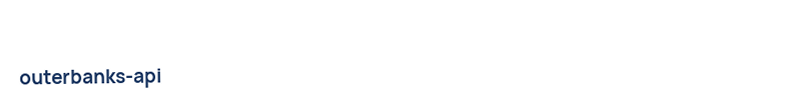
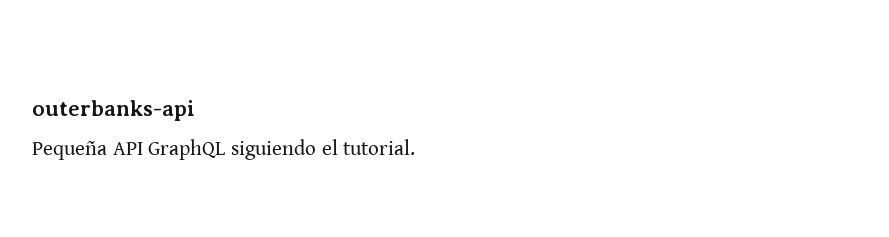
+ Pequeña API GraphQL siguiendo el tutorial.

